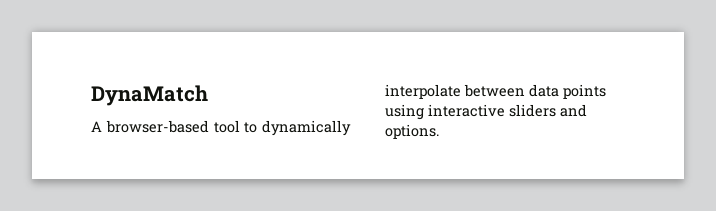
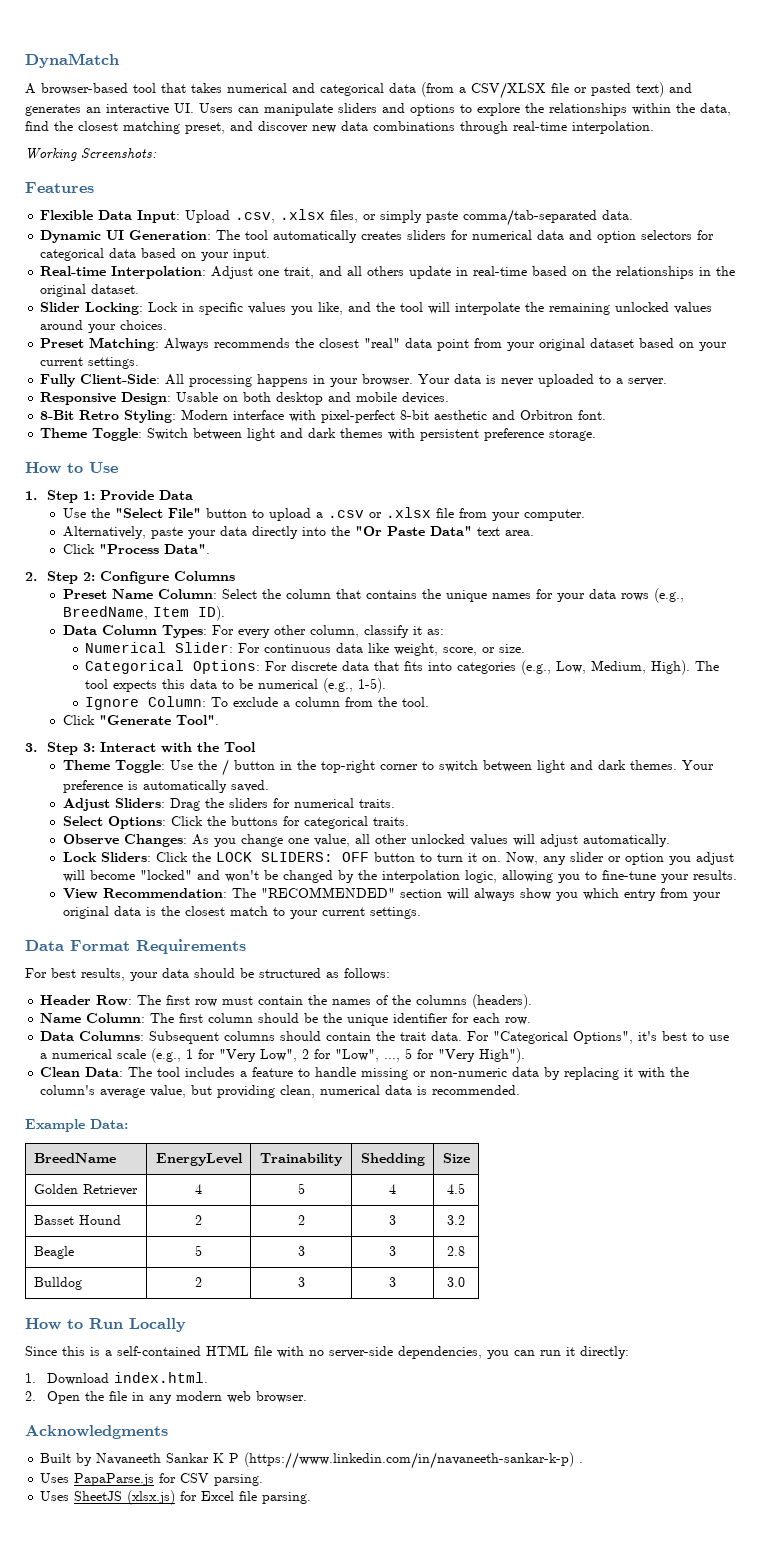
- A browser-based tool to dynamically interpolate between data points using interactive sliders and options.
+ A browser-based tool that takes numerical and categorical data (from a CSV/XLSX file or pasted text) and generates an interactive UI. Users can manipulate sliders and options to explore the relationships within the data, find the closest matching preset, and discover new data combinations through real-time interpolation.
+ Working Screenshots:
+ Features
+ Flexible Data Input: Upload .csv, .xlsx files, or simply paste comma/tab-separated data.
+ Dynamic UI Generation: The tool automatically creates sliders for numerical data and option selectors for categorical data based on your input.
+ Real-time Interpolation: Adjust one trait, and all others update in real-time based on the relationships in the original dataset.
+ Slider Locking: Lock in specific values you like, and the tool will interpolate the remaining unlocked values around your choices.
+ Preset Matching: Always recommends the closest "real" data point from your original dataset based on your current settings.
+ Fully Client-Side: All processing happens in your browser. Your data is never uploaded to a server.
+ Responsive Design: Usable on both desktop and mobile devices.
+ 8-Bit Retro Styling: Modern interface with pixel-perfect 8-bit aesthetic and Orbitron font.
+ Theme Toggle: Switch between light and dark themes with persistent preference storage.
+ How to Use
+ 1. Step 1: Provide Data
+ Use the "Select File" button to upload a .csv or .xlsx file from your computer.
+ Alternatively, paste your data directly into the "Or Paste Data" text area.
+ Click "Process Data".
+ 2. Step 2: Configure Columns
+ Preset Name Column: Select the column that contains the unique names for your data rows (e.g., BreedName, Item ID).
+ Data Column Types: For every other column, classify it as:
+ Numerical Slider: For continuous data like weight, score, or size.
+ Categorical Options: For discrete data that fits into categories (e.g., Low, Medium, High). The tool expects this data to be numerical (e.g., 1-5).
+ Ignore Column: To exclude a column from the tool.
+ Click "Generate Tool".
+ 3. Step 3: Interact with the Tool
+ Theme Toggle: Use the / button in the top-right corner to switch between light and dark themes. Your preference is automatically saved.
+ Adjust Sliders: Drag the sliders for numerical traits.
+ Select Options: Click the buttons for categorical traits.
+ Observe Changes: As you change one value, all other unlocked values will adjust automatically.
+ Lock Sliders: Click the LOCK SLIDERS: OFF button to turn it on. Now, any slider or option you adjust will become "locked" and won't be changed by the interpolation logic, allowing you to fine-tune your results.
+ View Recommendation: The "RECOMMENDED" section will always show you which entry from your original data is the closest match to your current settings.
+ Data Format Requirements
+ For best results, your data should be structured as follows:
+ Header Row: The first row must contain the names of the columns (headers).
+ Name Column: The first column should be the unique identifier for each row.
+ Data Columns: Subsequent columns should contain the trait data. For "Categorical Options", it's best to use a numerical scale (e.g., 1 for "Very Low", 2 for "Low", ..., 5 for "Very High").
+ Clean Data: The tool includes a feature to handle missing or non-numeric data by replacing it with the column's average value, but providing clean, numerical data is recommended.
+ Example Data:
+ BreedName | EnergyLevel | Trainability | Shedding | Size
+ Golden Retriever | 4 | 5 | 4 | 4.5
+ Basset Hound | 2 | 2 | 3 | 3.2
+ Beagle | 5 | 3 | 3 | 2.8
+ Bulldog | 2 | 3 | 3 | 3.0
+ How to Run Locally
+ Since this is a self-contained HTML file with no server-side dependencies, you can run it directly:
+ 1. Download index.html.
+ 2. Open the file in any modern web browser.
+ Acknowledgments
+ Built by Navaneeth Sankar K P (https://www.linkedin.com/in/navaneeth-sankar-k-p) .
+ Uses PapaParse.js for CSV parsing.
+ Uses SheetJS (xlsx.js) for Excel file parsing.

